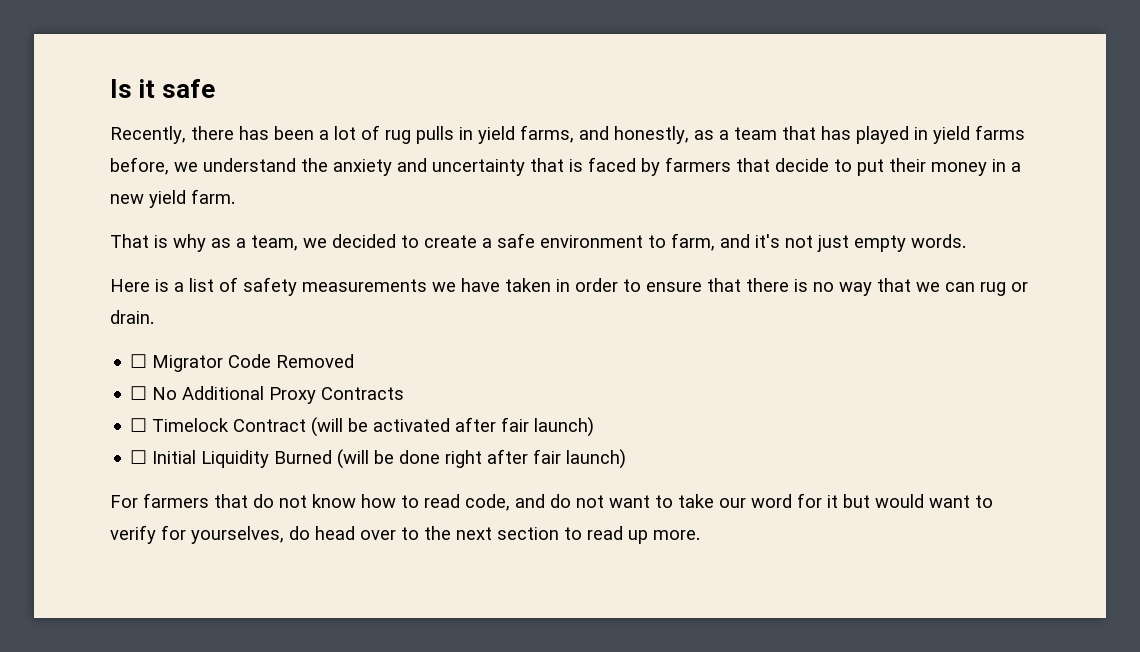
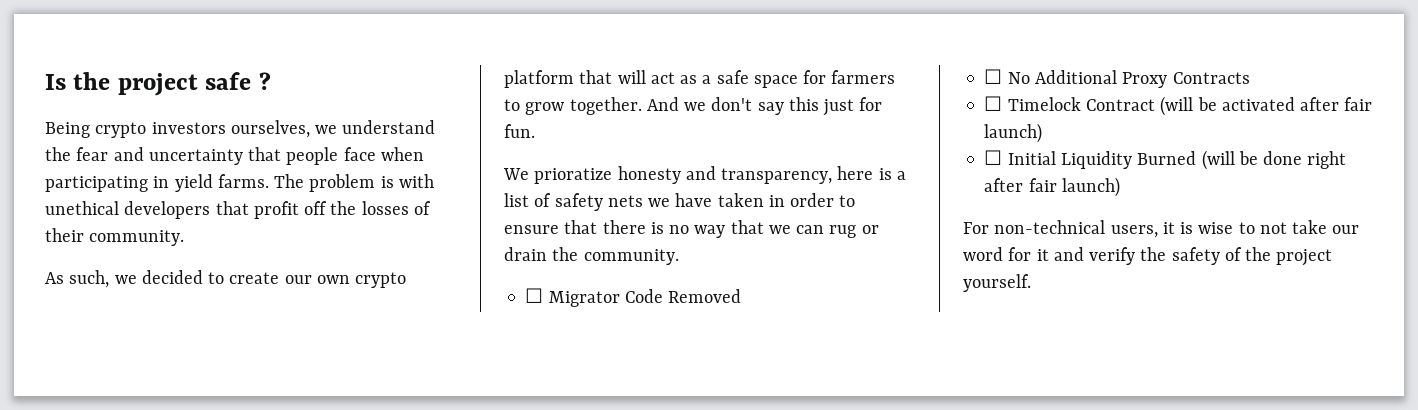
- Is it safe
- Recently, there has been a lot of rug pulls in yield farms, and honestly, as a team that has played in yield farms before, we understand the anxiety and uncertainty that is faced by farmers that decide to put their money in a new yield farm.
- That is why as a team, we decided to create a safe environment to farm, and it's not just empty words.
- Here is a list of safety measurements we have taken in order to ensure that there is no way that we can rug or drain.
+ Is the project safe ?
+ Being crypto investors ourselves, we understand the fear and uncertainty that people face when participating in yield farms. The problem is with unethical developers that profit off the losses of their community.
+ As such, we decided to create our own crypto platform that will act as a safe space for farmers to grow together. And we don't say this just for fun.
+ We prioratize honesty and transparency, here is a list of safety nets we have taken in order to ensure that there is no way that we can rug or drain the community.
- For farmers that do not know how to read code, and do not want to take our word for it but would want to verify for yourselves, do head over to the next section to read up more.
+ For non-technical users, it is wise to not take our word for it and verify the safety of the project yourself.

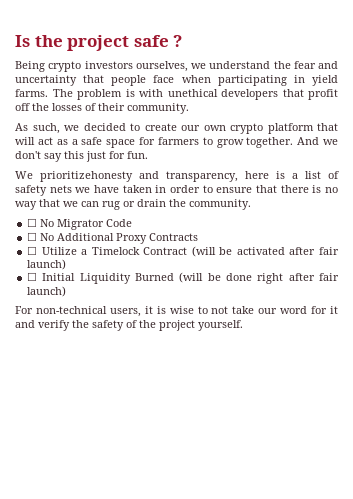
- We prioratize honesty and transparency, here is a list of safety nets we have taken in order to ensure that there is no way that we can rug or drain the community.
+ We prioritizehonesty and transparency, here is a list of safety nets we have taken in order to ensure that there is no way that we can rug or drain the community.
- ☐ Migrator Code Removed
+ ☐ No Migrator Code
- ☐ Timelock Contract (will be activated after fair launch)
+ ☐ Utilize a Timelock Contract (will be activated after fair launch)

